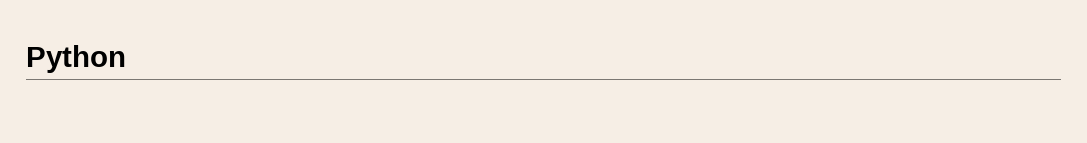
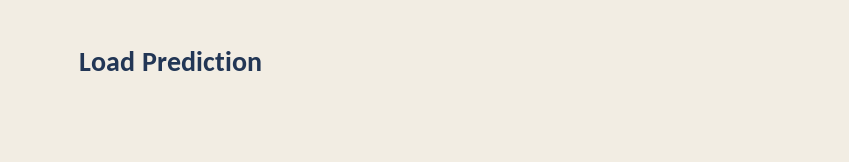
- Python
+ Load Prediction

